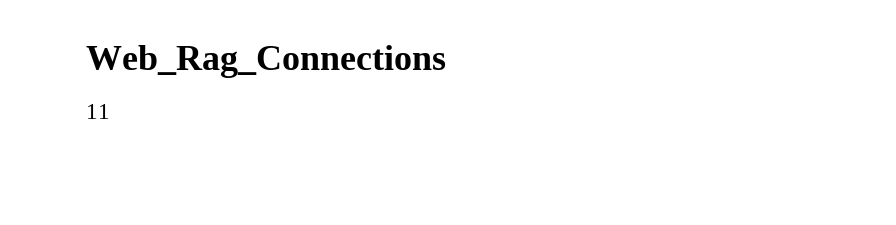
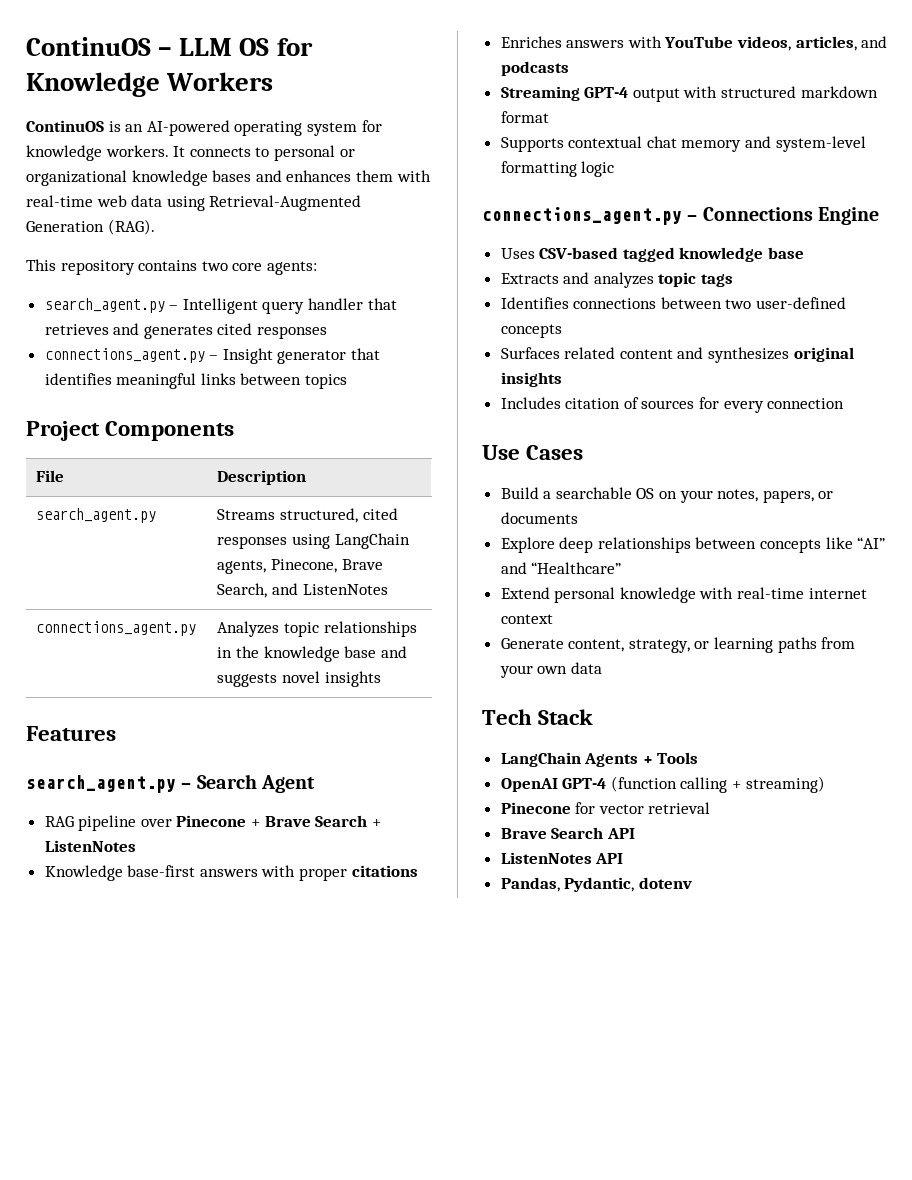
- Web_Rag_Connections
- 11
+ ContinuOS – LLM OS for Knowledge Workers
+ ContinuOS is an AI-powered operating system for knowledge workers. It connects to personal or organizational knowledge bases and enhances them with real-time web data using Retrieval-Augmented Generation (RAG).
+ This repository contains two core agents:
+ search_agent.py – Intelligent query handler that retrieves and generates cited responses
+ connections_agent.py – Insight generator that identifies meaningful links between topics
+ Project Components
+ File | Description
+ search_agent.py | Streams structured, cited responses using LangChain agents, Pinecone, Brave Search, and ListenNotes
+ connections_agent.py | Analyzes topic relationships in the knowledge base and suggests novel insights
+ Features
+ search_agent.py – Search Agent
+ RAG pipeline over Pinecone + Brave Search + ListenNotes
+ Knowledge base-first answers with proper citations
+ Enriches answers with YouTube videos, articles, and podcasts
+ Streaming GPT-4 output with structured markdown format
+ Supports contextual chat memory and system-level formatting logic
+ connections_agent.py – Connections Engine
+ Uses CSV-based tagged knowledge base
+ Extracts and analyzes topic tags
+ Identifies connections between two user-defined concepts
+ Surfaces related content and synthesizes original insights
+ Includes citation of sources for every connection
+ Use Cases
+ Build a searchable OS on your notes, papers, or documents
+ Explore deep relationships between concepts like “AI” and “Healthcare”
+ Extend personal knowledge with real-time internet context
+ Generate content, strategy, or learning paths from your own data
+ Tech Stack
+ LangChain Agents + Tools
+ OpenAI GPT-4 (function calling + streaming)
+ Pinecone for vector retrieval
+ Brave Search API
+ ListenNotes API
+ Pandas, Pydantic, dotenv

